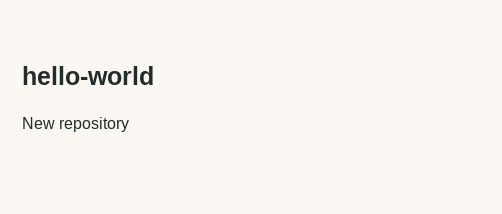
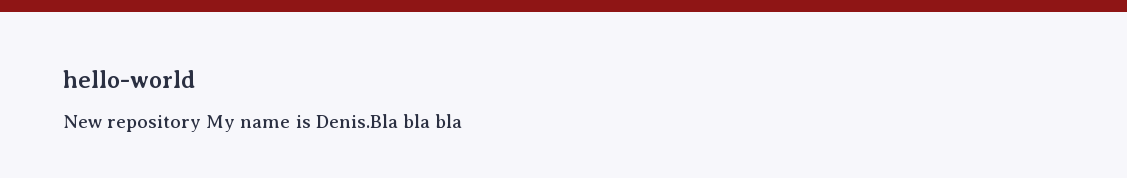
- New repository
+ New repository My name is Denis.Bla bla bla

